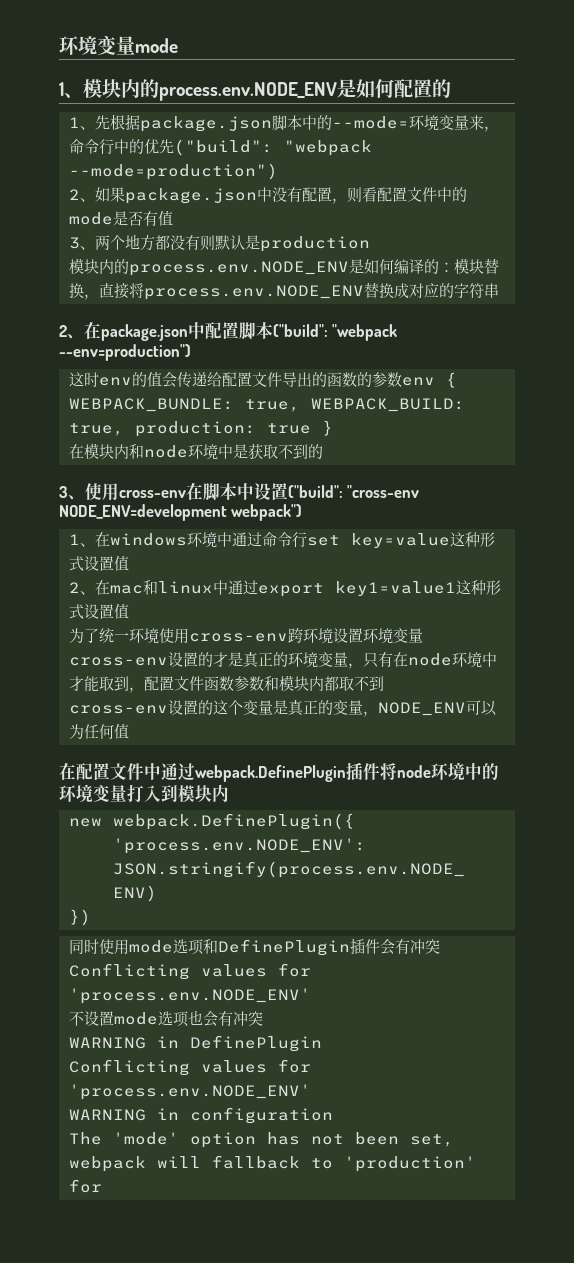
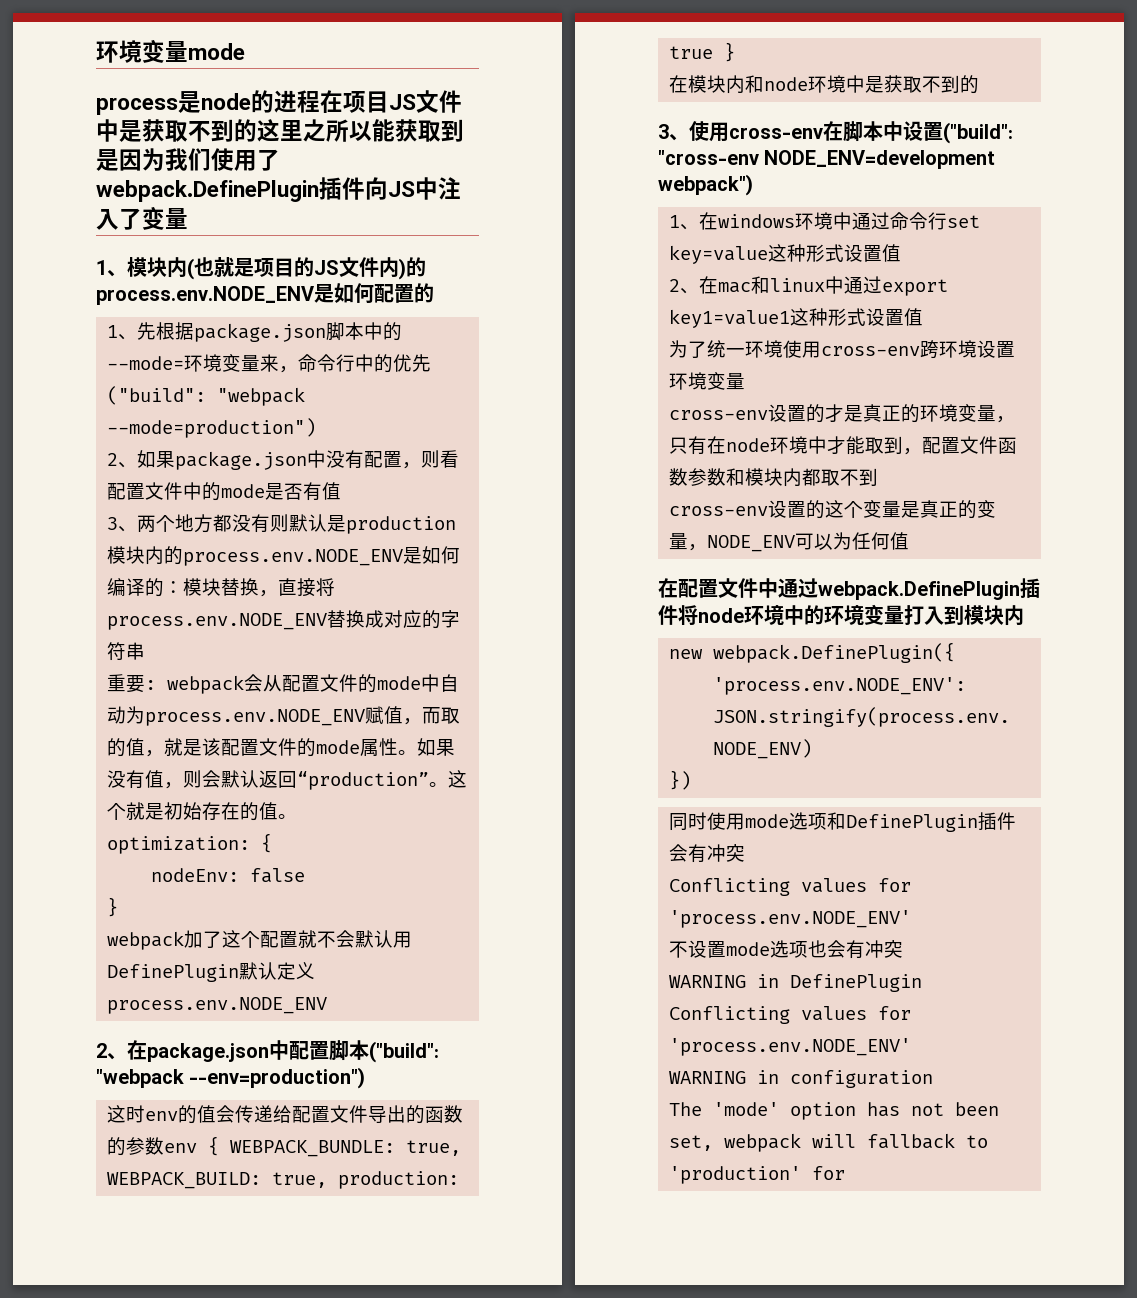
- 1、模块内的process.env.NODE_ENV是如何配置的
+ process是node的进程在项目JS文件中是获取不到的这里之所以能获取到是因为我们使用了webpack.DefinePlugin插件向JS中注入了变量
+ 1、模块内(也就是项目的JS文件内)的process.env.NODE_ENV是如何配置的
+ 重要: webpack会从配置文件的mode中自动为process.env.NODE_ENV赋值，而取的值，就是该配置文件的mode属性。如果没有值，则会默认返回“production”。这个就是初始存在的值。
+ optimization: {
+ nodeEnv: false
+ }
+ webpack加了这个配置就不会默认用DefinePlugin默认定义process.env.NODE_ENV

